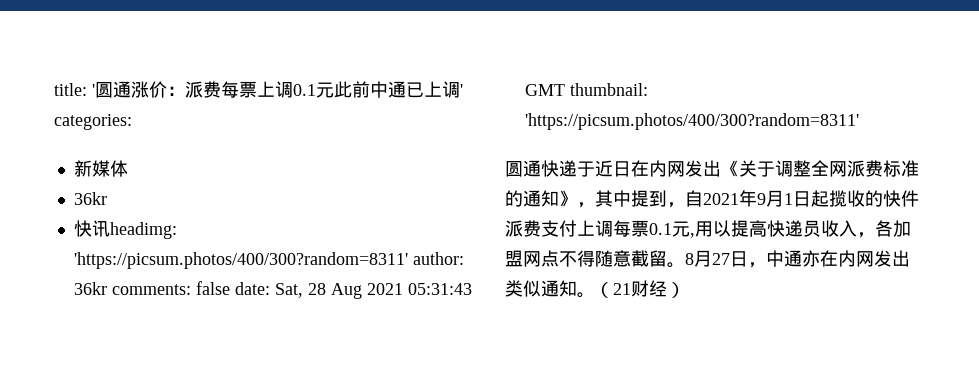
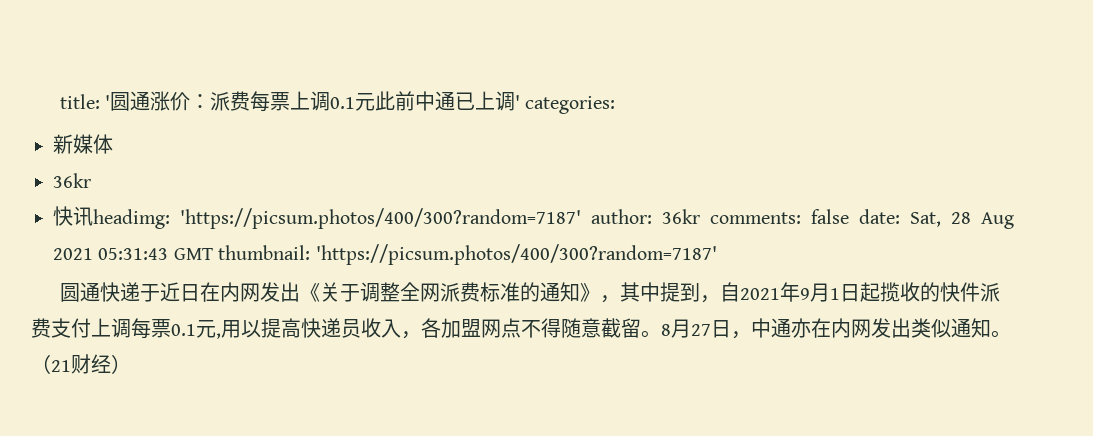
- 快讯headimg: 'https://picsum.photos/400/300?random=8311' author: 36kr comments: false date: Sat, 28 Aug 2021 05:31:43 GMT thumbnail: 'https://picsum.photos/400/300?random=8311'
+ 快讯headimg: 'https://picsum.photos/400/300?random=7187' author: 36kr comments: false date: Sat, 28 Aug 2021 05:31:43 GMT thumbnail: 'https://picsum.photos/400/300?random=7187'

